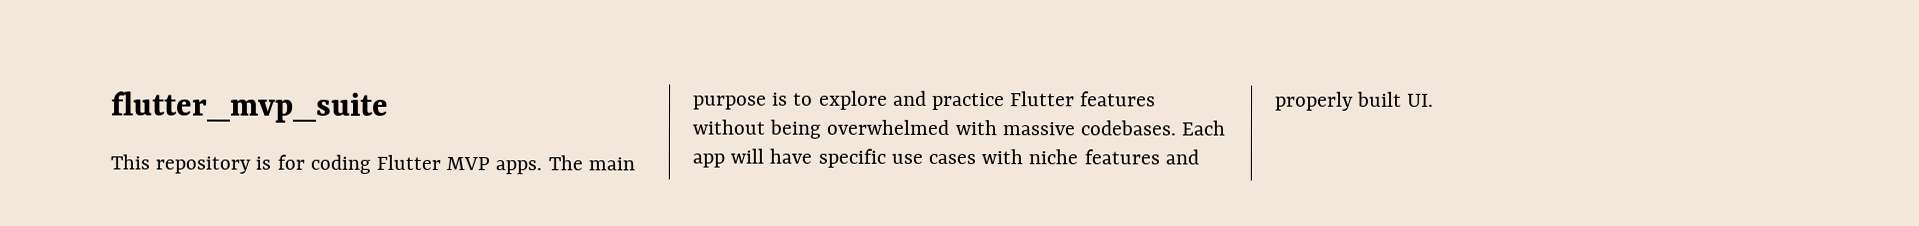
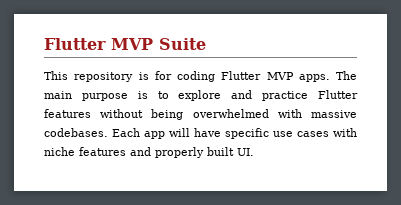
- flutter_mvp_suite
+ Flutter MVP Suite

